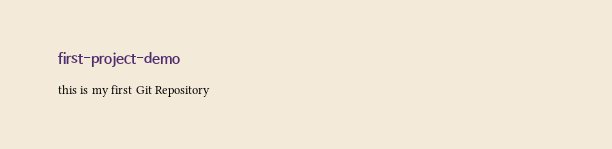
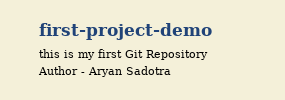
+ Author - Aryan Sadotra

